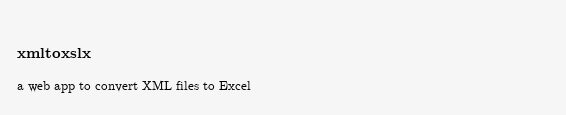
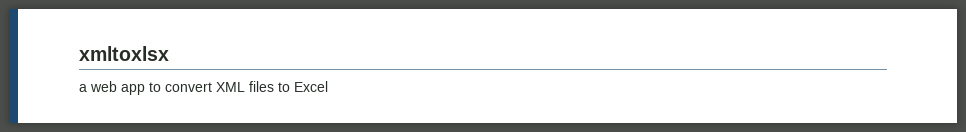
- xmltoxslx
+ xmltoxlsx

